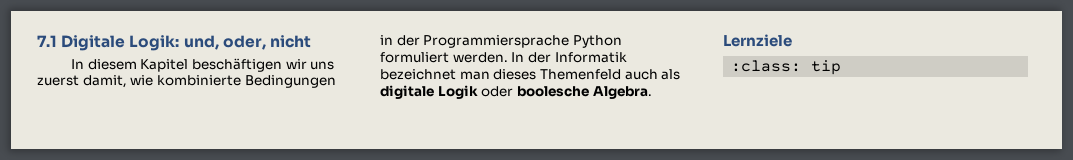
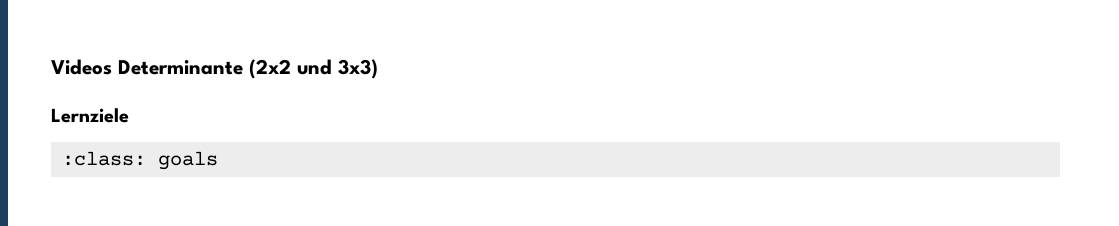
- 7.1 Digitale Logik: und, oder, nicht
- In diesem Kapitel beschäftigen wir uns zuerst damit, wie kombinierte Bedingungen in der Programmiersprache Python formuliert werden. In der Informatik bezeichnet man dieses Themenfeld auch als digitale Logik oder boolesche Algebra.
+ Videos Determinante (2x2 und 3x3)
- :class: tip
+ :class: goals

